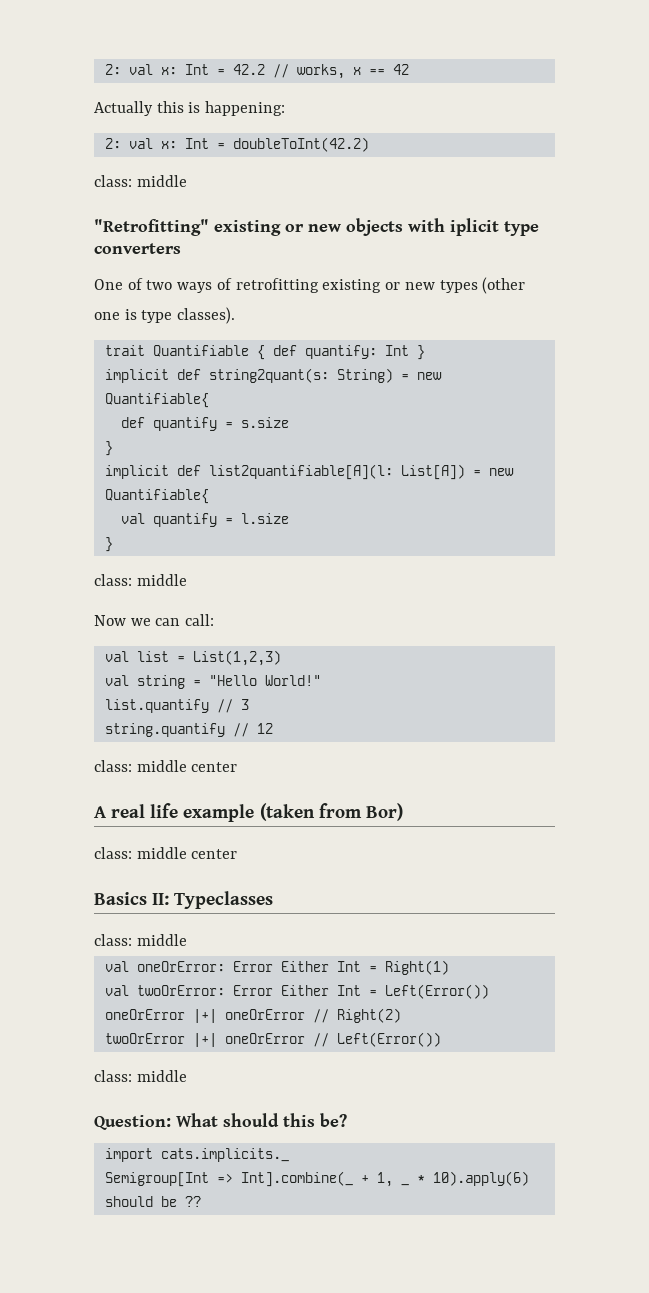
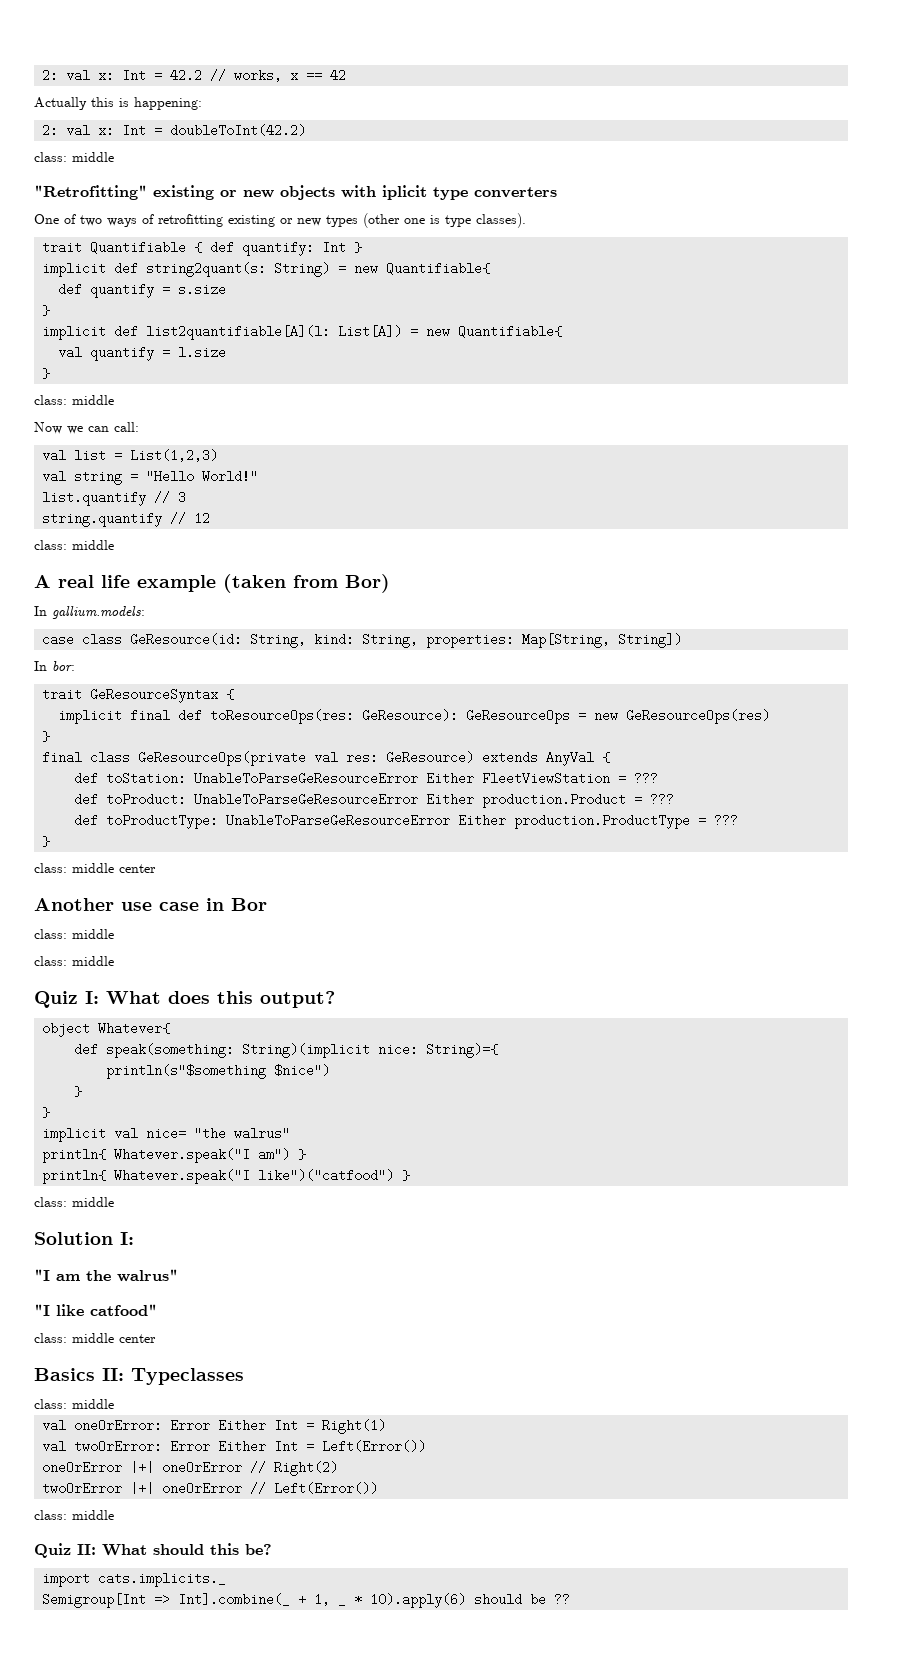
  string.quantify // 12
- class: middle center
+ class: middle
+ In gallium.models:
+ case class GeResource(id: String, kind: String, properties: Map[String, String])
+ In bor:
+ trait GeResourceSyntax {
+ implicit final def toResourceOps(res: GeResource): GeResourceOps = new GeResourceOps(res)
+ }
+ final class GeResourceOps(private val res: GeResource) extends AnyVal {
+ def toStation: UnableToParseGeResourceError Either FleetViewStation = ???
+ def toProduct: UnableToParseGeResourceError Either production.Product = ???
+ def toProductType: UnableToParseGeResourceError Either production.ProductType = ???
+ }
+ class: middle center
+ Another use case in Bor
+ class: middle
+ class: middle
+ Quiz I: What does this output?
+ object Whatever{
+ def speak(something: String)(implicit nice: String)={
+ println(s"$something $nice")
+ }
+ }
+ implicit val nice= "the walrus"
+ println{ Whatever.speak("I am") }
+ println{ Whatever.speak("I like")("catfood") }
+ class: middle
+ Solution I:
+ "I am the walrus"
+ "I like catfood"
- Question: What should this be?
+ Quiz II: What should this be?

